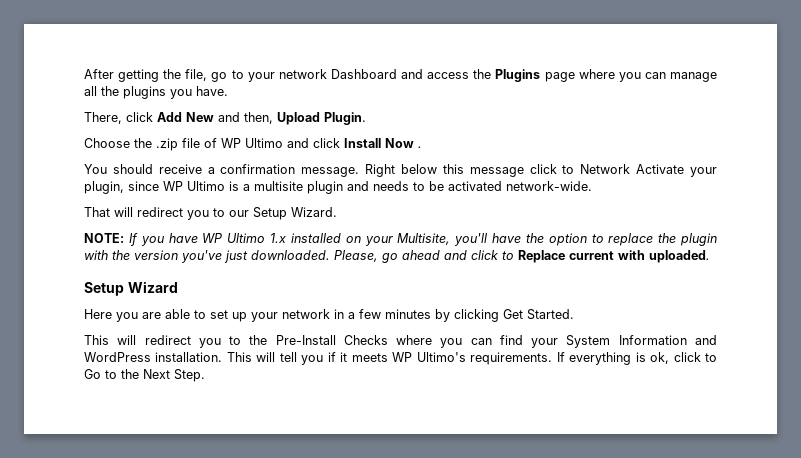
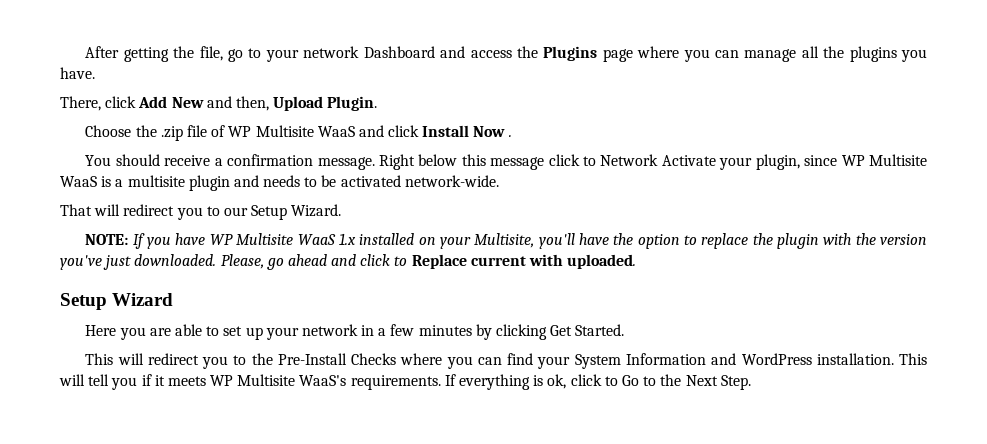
- Choose the .zip file of WP Ultimo and click Install Now .
+ Choose the .zip file of WP Multisite WaaS and click Install Now .
- Right below this message click to Network Activate your plugin, since WP Ultimo is a multisite plugin and needs to be activated network-wide.
+ Right below this message click to Network Activate your plugin, since WP Multisite WaaS is a multisite plugin and needs to be activated network-wide.
- NOTE: If you have WP Ultimo 1.x installed on your Multisite, you'll have the option to replace the plugin with the version you've just downloaded.
+ NOTE: If you have WP Multisite WaaS 1.x installed on your Multisite, you'll have the option to replace the plugin with the version you've just downloaded.
- This will tell you if it meets WP Ultimo's requirements.
+ This will tell you if it meets WP Multisite WaaS's requirements.

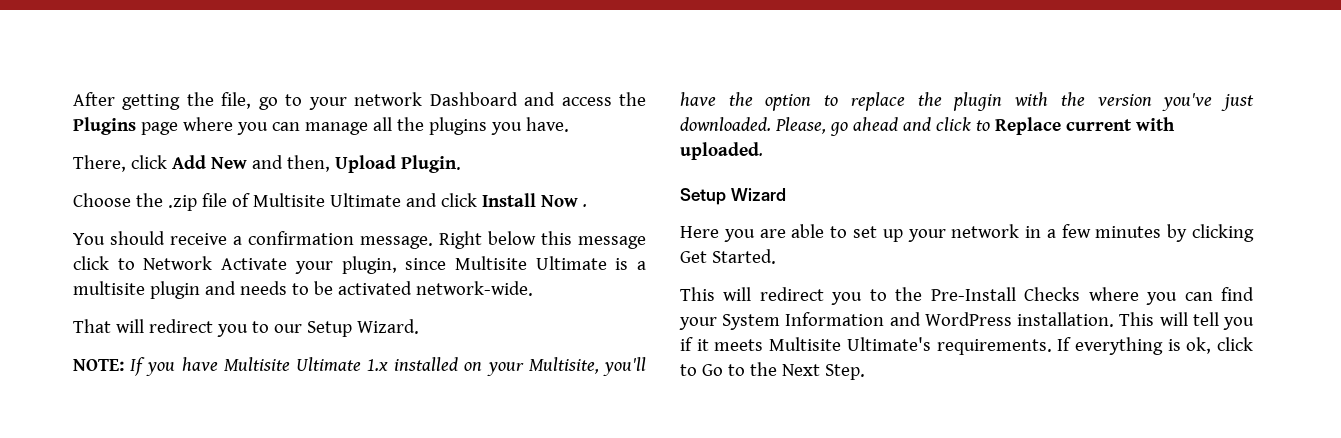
- Choose the .zip file of WP Multisite WaaS and click Install Now .
+ Choose the .zip file of Multisite Ultimate and click Install Now .
- Right below this message click to Network Activate your plugin, since WP Multisite WaaS is a multisite plugin and needs to be activated network-wide.
+ Right below this message click to Network Activate your plugin, since Multisite Ultimate is a multisite plugin and needs to be activated network-wide.
- NOTE: If you have WP Multisite WaaS 1.x installed on your Multisite, you'll have the option to replace the plugin with the version you've just downloaded.
+ NOTE: If you have Multisite Ultimate 1.x installed on your Multisite, you'll have the option to replace the plugin with the version you've just downloaded.
- This will tell you if it meets WP Multisite WaaS's requirements.
+ This will tell you if it meets Multisite Ultimate's requirements.

